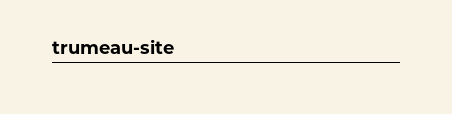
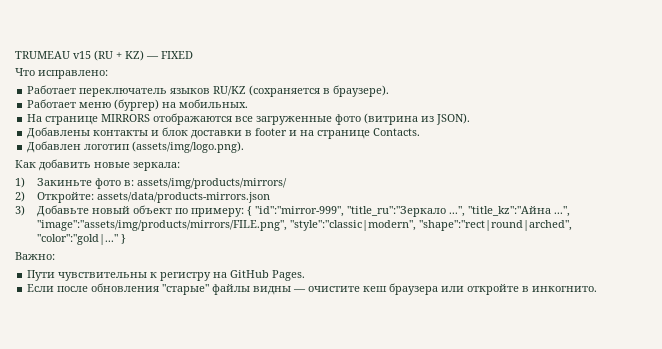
- trumeau-site
+ TRUMEAU v15 (RU + KZ) — FIXED
+ Что исправлено:
+ Работает переключатель языков RU/KZ (сохраняется в браузере).
+ Работает меню (бургер) на мобильных.
+ На странице MIRRORS отображаются все загруженные фото (витрина из JSON).
+ Добавлены контакты и блок доставки в footer и на странице Contacts.
+ Добавлен логотип (assets/img/logo.png).
+ Как добавить новые зеркала:
+ 1) Закиньте фото в: assets/img/products/mirrors/
+ 2) Откройте: assets/data/products-mirrors.json
+ 3) Добавьте новый объект по примеру: { "id":"mirror-999", "title_ru":"Зеркало ...", "title_kz":"Айна ...", "image":"assets/img/products/mirrors/FILE.png", "style":"classic|modern", "shape":"rect|round|arched", "color":"gold|..." }
+ Важно:
+ Пути чувствительны к регистру на GitHub Pages.
+ Если после обновления "старые" файлы видны — очистите кеш браузера или откройте в инкогнито.

